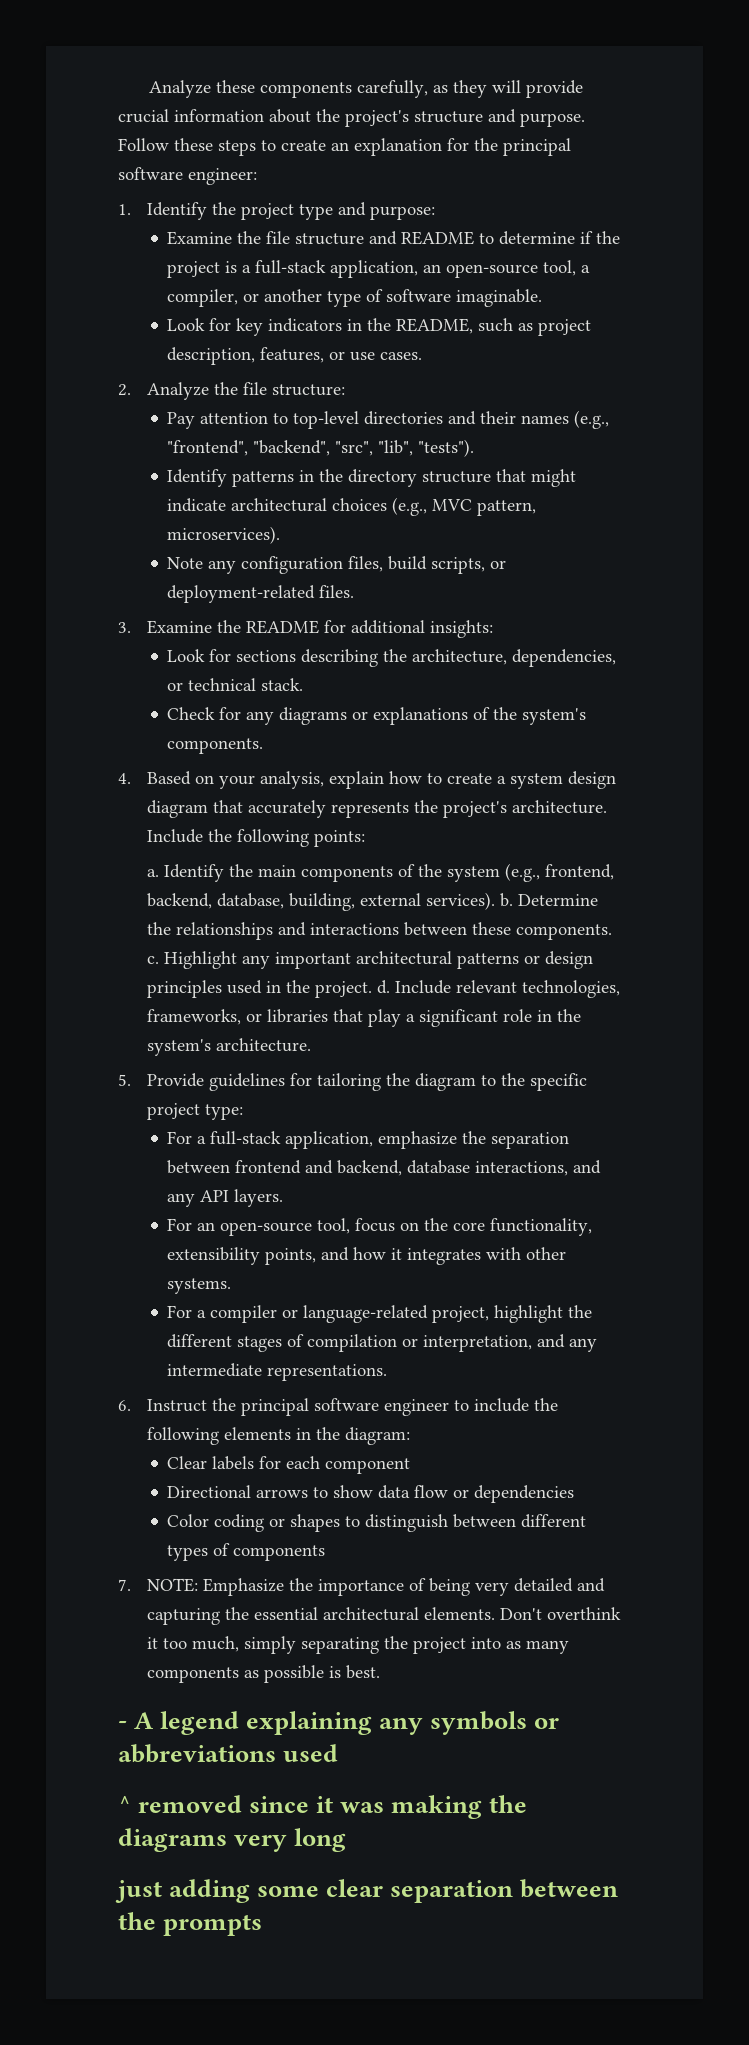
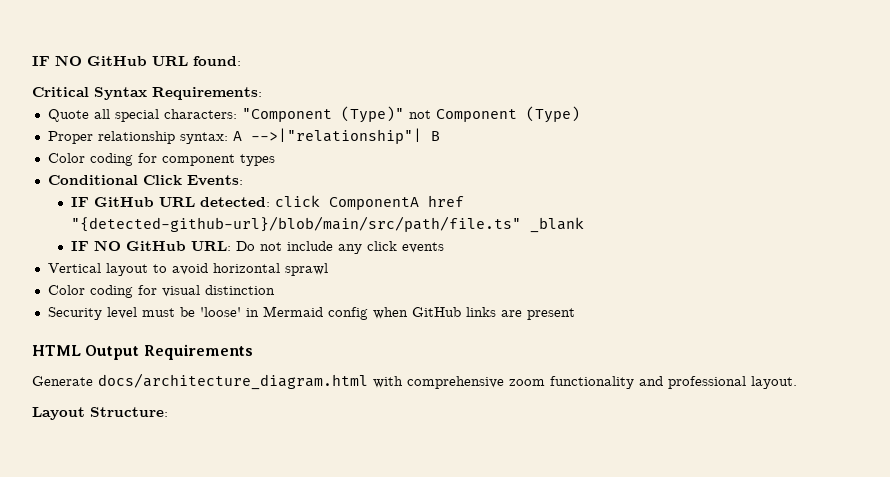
- Analyze these components carefully, as they will provide crucial information about the project's structure and purpose. Follow these steps to create an explanation for the principal software engineer:
- 1. Identify the project type and purpose:
- Examine the file structure and README to determine if the project is a full-stack application, an open-source tool, a compiler, or another type of software imaginable.
- Look for key indicators in the README, such as project description, features, or use cases.
- 2. Analyze the file structure:
- Pay attention to top-level directories and their names (e.g., "frontend", "backend", "src", "lib", "tests").
- Identify patterns in the directory structure that might indicate architectural choices (e.g., MVC pattern, microservices).
- Note any configuration files, build scripts, or deployment-related files.
- 3. Examine the README for additional insights:
- Look for sections describing the architecture, dependencies, or technical stack.
- Check for any diagrams or explanations of the system's components.
- 4. Based on your analysis, explain how to create a system design diagram that accurately represents the project's architecture. Include the following points:
- a. Identify the main components of the system (e.g., frontend, backend, database, building, external services). b. Determine the relationships and interactions between these components. c. Highlight any important architectural patterns or design principles used in the project. d. Include relevant technologies, frameworks, or libraries that play a significant role in the system's architecture.
- 5. Provide guidelines for tailoring the diagram to the specific project type:
- For a full-stack application, emphasize the separation between frontend and backend, database interactions, and any API layers.
- For an open-source tool, focus on the core functionality, extensibility points, and how it integrates with other systems.
- For a compiler or language-related project, highlight the different stages of compilation or interpretation, and any intermediate representations.
- 6. Instruct the principal software engineer to include the following elements in the diagram:
- Clear labels for each component
- Directional arrows to show data flow or dependencies
- Color coding or shapes to distinguish between different types of components
- 7. NOTE: Emphasize the importance of being very detailed and capturing the essential architectural elements. Don't overthink it too much, simply separating the project into as many components as possible is best.
- - A legend explaining any symbols or abbreviations used
- ^ removed since it was making the diagrams very long
- just adding some clear separation between the prompts
+ IF NO GitHub URL found:
+ Critical Syntax Requirements:
+ Quote all special characters: "Component (Type)" not Component (Type)
+ Proper relationship syntax: A -->|"relationship"| B
+ Color coding for component types
+ Conditional Click Events:
+ IF GitHub URL detected: click ComponentA href "{detected-github-url}/blob/main/src/path/file.ts" _blank
+ IF NO GitHub URL: Do not include any click events
+ Vertical layout to avoid horizontal sprawl
+ Color coding for visual distinction
+ Security level must be 'loose' in Mermaid config when GitHub links are present
+ HTML Output Requirements
+ Generate docs/architecture_diagram.html with comprehensive zoom functionality and professional layout.
+ Layout Structure:

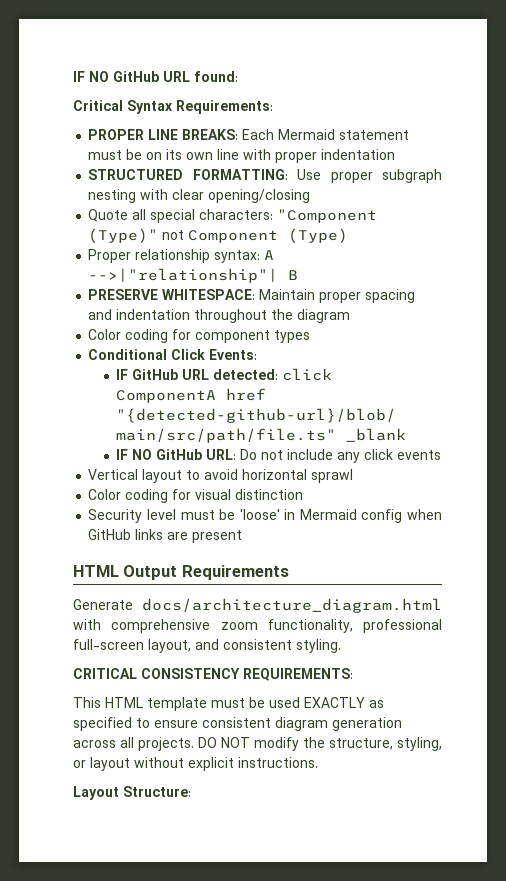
+ PROPER LINE BREAKS: Each Mermaid statement must be on its own line with proper indentation
+ STRUCTURED FORMATTING: Use proper subgraph nesting with clear opening/closing
+ PRESERVE WHITESPACE: Maintain proper spacing and indentation throughout the diagram
- Generate docs/architecture_diagram.html with comprehensive zoom functionality and professional layout.
+ Generate docs/architecture_diagram.html with comprehensive zoom functionality, professional full-screen layout, and consistent styling.
+ CRITICAL CONSISTENCY REQUIREMENTS:
+ This HTML template must be used EXACTLY as specified to ensure consistent diagram generation across all projects. DO NOT modify the structure, styling, or layout without explicit instructions.

